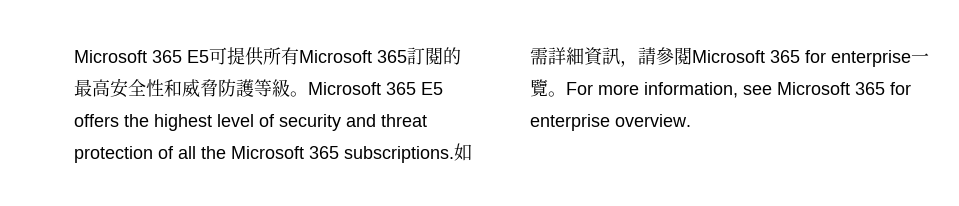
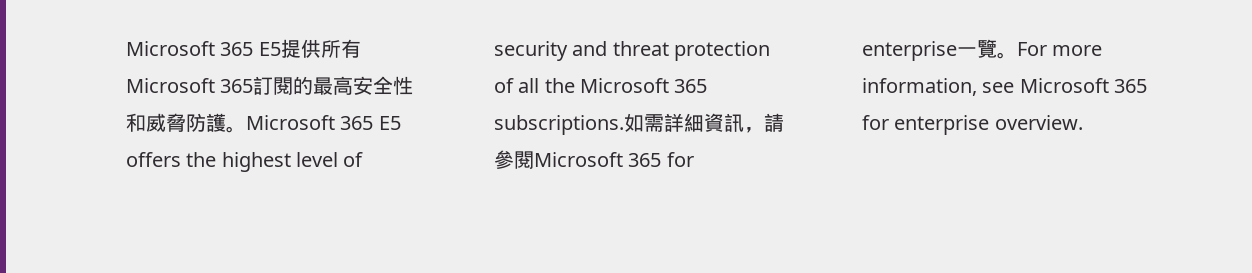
- Microsoft 365 E5可提供所有Microsoft 365訂閱的最高安全性和威脅防護等級。
+ Microsoft 365 E5提供所有Microsoft 365訂閱的最高安全性和威脅防護。

